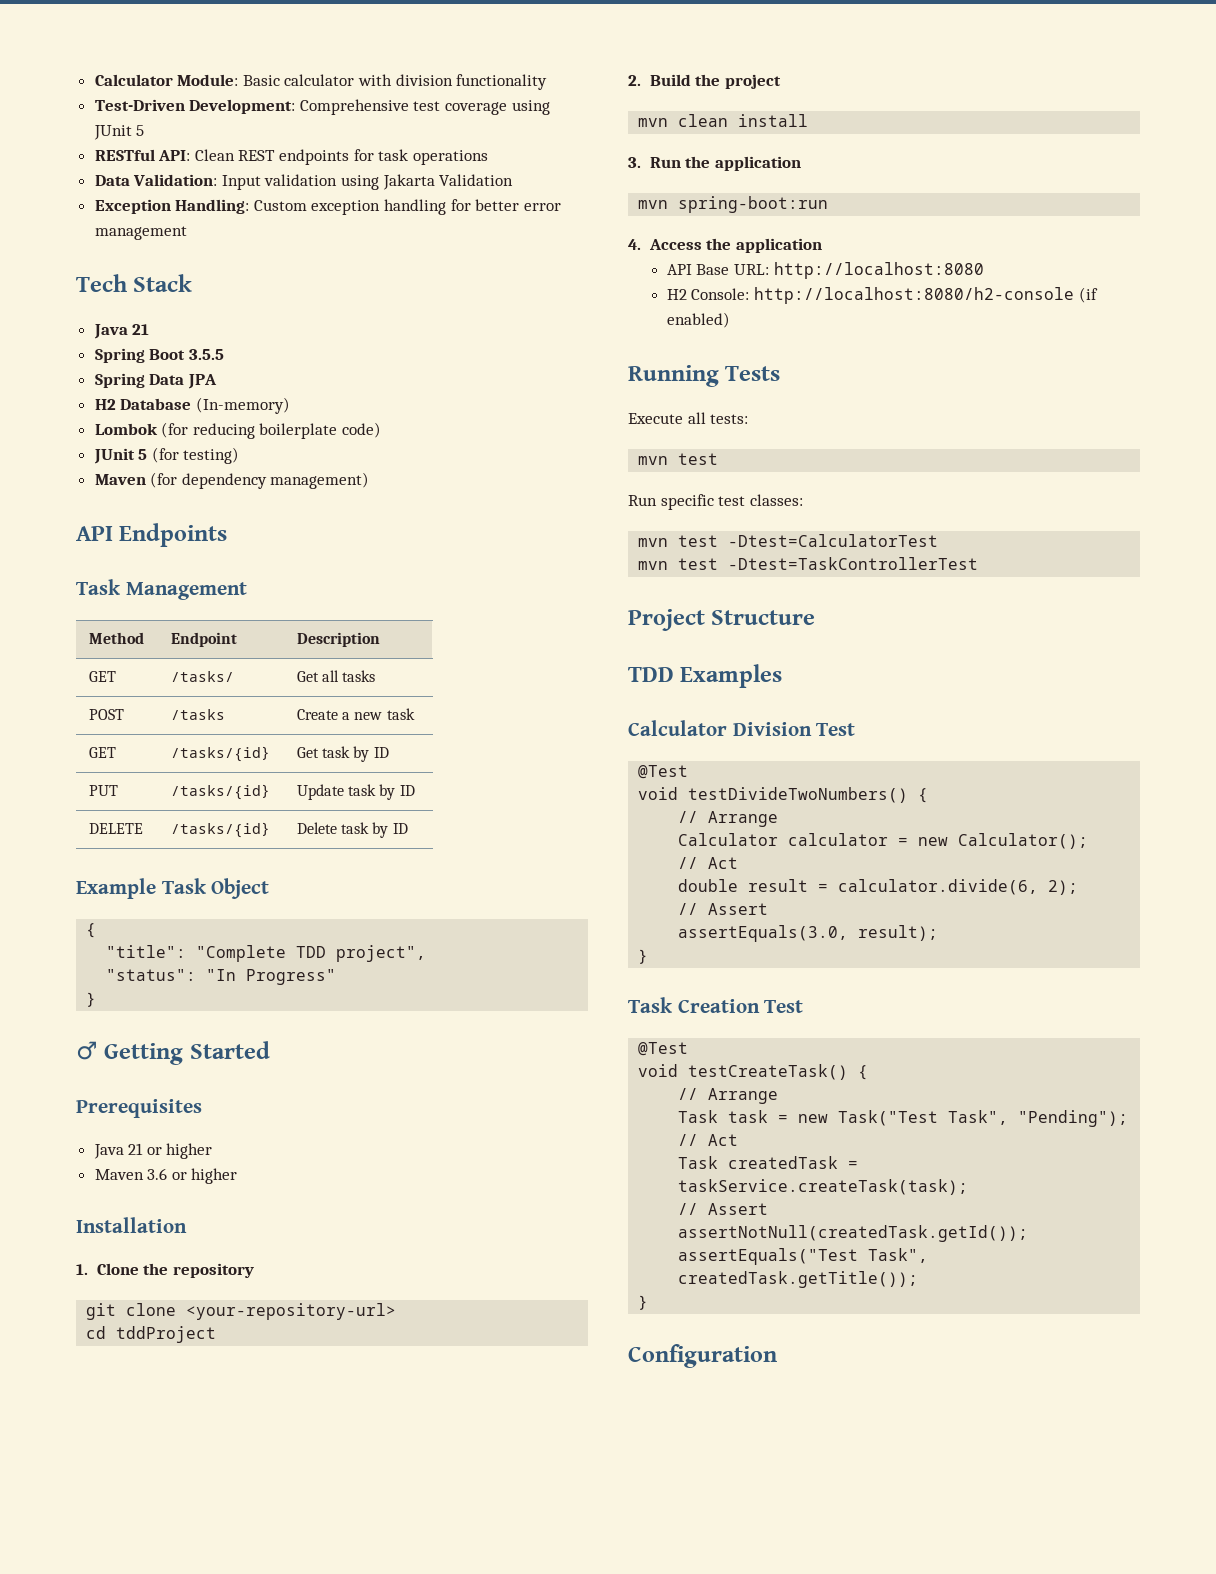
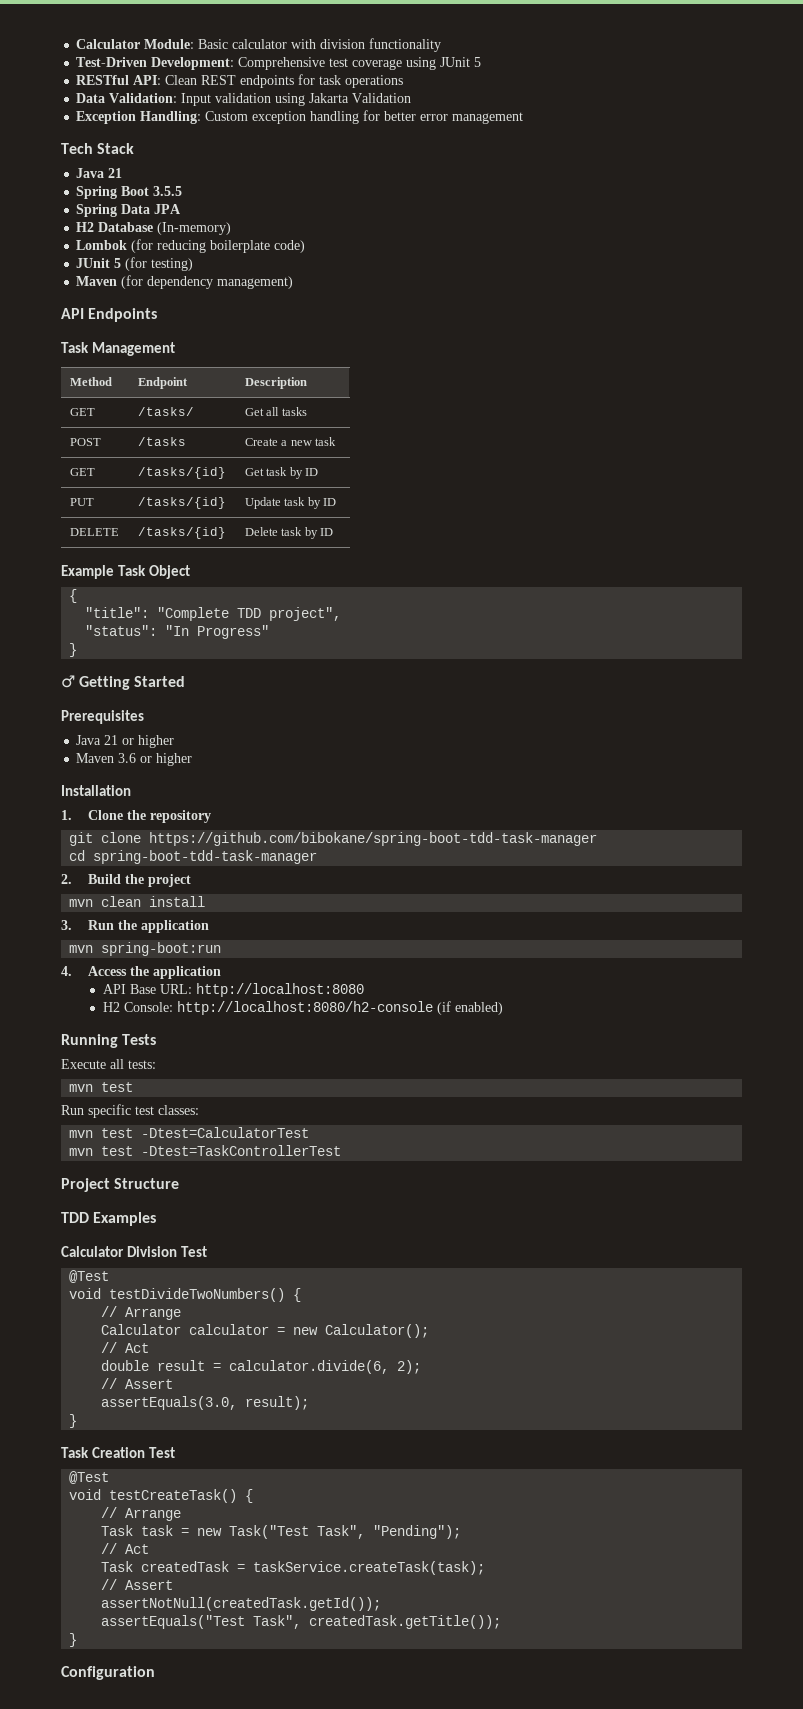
- git clone <your-repository-url>
+ git clone https://github.com/bibokane/spring-boot-tdd-task-manager
- cd tddProject
+ cd spring-boot-tdd-task-manager

